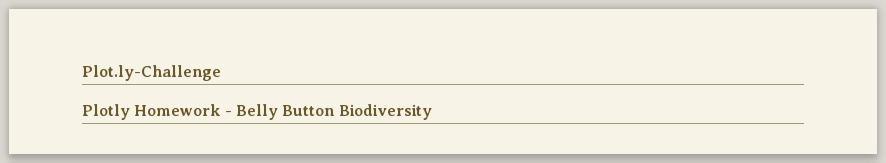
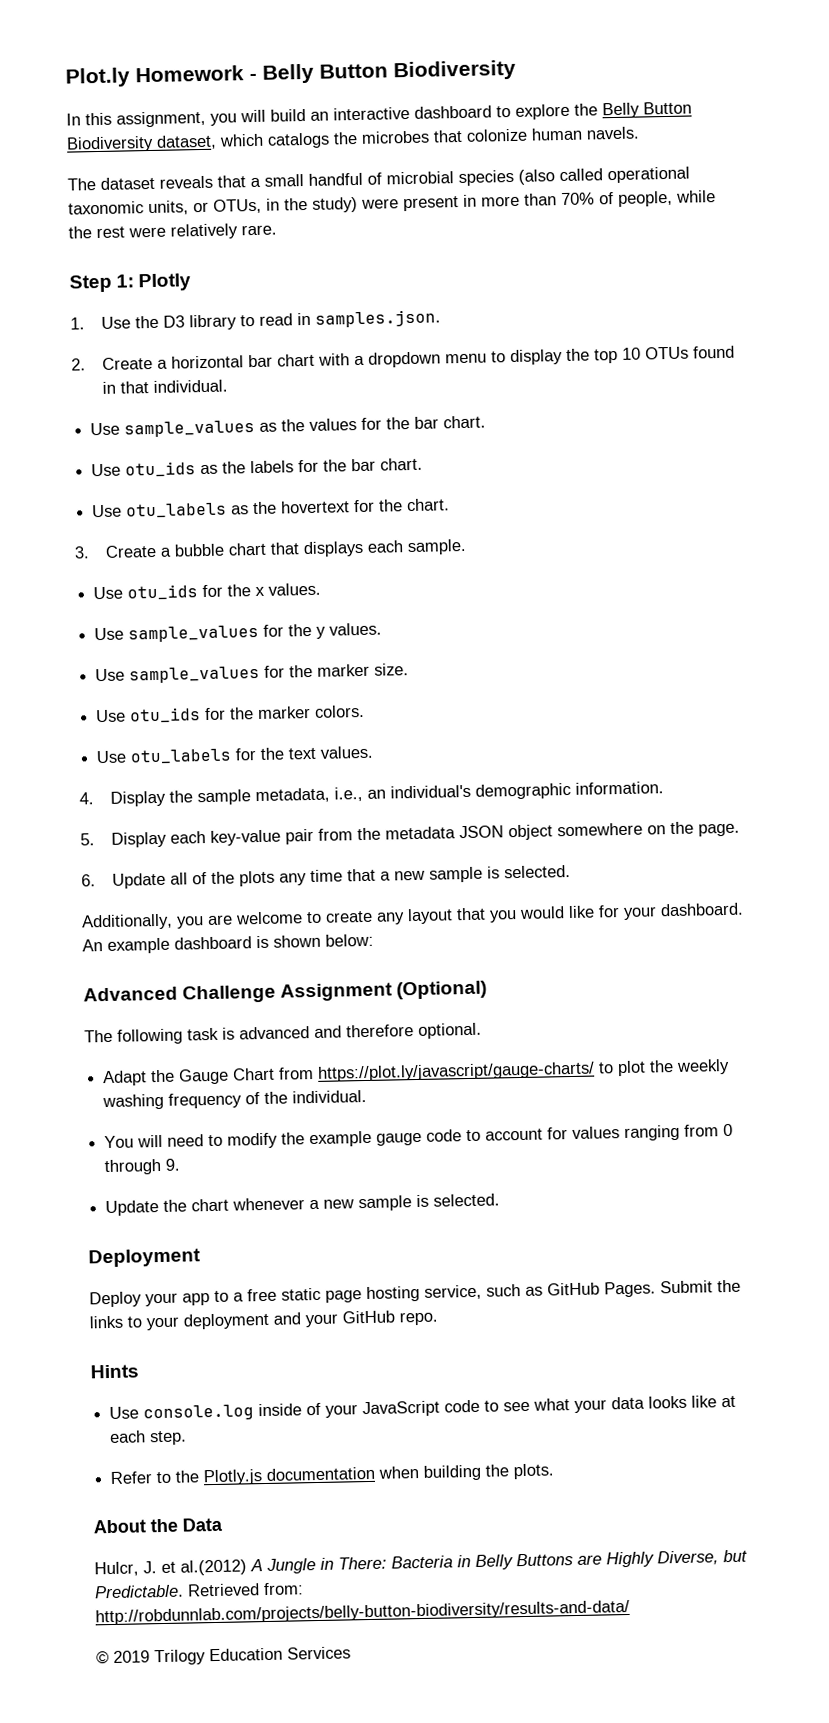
- Plot.ly-Challenge
- Plotly Homework - Belly Button Biodiversity
+ Plot.ly Homework - Belly Button Biodiversity
+ In this assignment, you will build an interactive dashboard to explore the Belly Button Biodiversity dataset, which catalogs the microbes that colonize human navels.
+ The dataset reveals that a small handful of microbial species (also called operational taxonomic units, or OTUs, in the study) were present in more than 70% of people, while the rest were relatively rare.
+ Step 1: Plotly
+ 1. Use the D3 library to read in samples.json.
+ 2. Create a horizontal bar chart with a dropdown menu to display the top 10 OTUs found in that individual.
+ Use sample_values as the values for the bar chart.
+ Use otu_ids as the labels for the bar chart.
+ Use otu_labels as the hovertext for the chart.
+ 3. Create a bubble chart that displays each sample.
+ Use otu_ids for the x values.
+ Use sample_values for the y values.
+ Use sample_values for the marker size.
+ Use otu_ids for the marker colors.
+ Use otu_labels for the text values.
+ 4. Display the sample metadata, i.e., an individual's demographic information.
+ 5. Display each key-value pair from the metadata JSON object somewhere on the page.
+ 6. Update all of the plots any time that a new sample is selected.
+ Additionally, you are welcome to create any layout that you would like for your dashboard. An example dashboard is shown below:
+ Advanced Challenge Assignment (Optional)
+ The following task is advanced and therefore optional.
+ Adapt the Gauge Chart from https://plot.ly/javascript/gauge-charts/ to plot the weekly washing frequency of the individual.
+ You will need to modify the example gauge code to account for values ranging from 0 through 9.
+ Update the chart whenever a new sample is selected.
+ Deployment
+ Deploy your app to a free static page hosting service, such as GitHub Pages. Submit the links to your deployment and your GitHub repo.
+ Hints
+ Use console.log inside of your JavaScript code to see what your data looks like at each step.
+ Refer to the Plotly.js documentation when building the plots.
+ About the Data
+ Hulcr, J. et al.(2012) A Jungle in There: Bacteria in Belly Buttons are Highly Diverse, but Predictable. Retrieved from: http://robdunnlab.com/projects/belly-button-biodiversity/results-and-data/
+ © 2019 Trilogy Education Services

